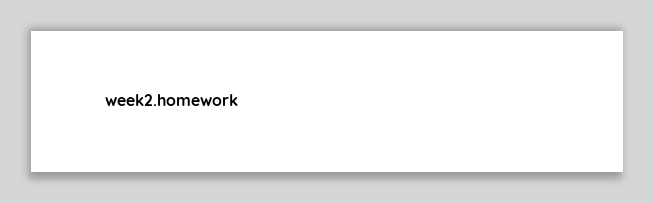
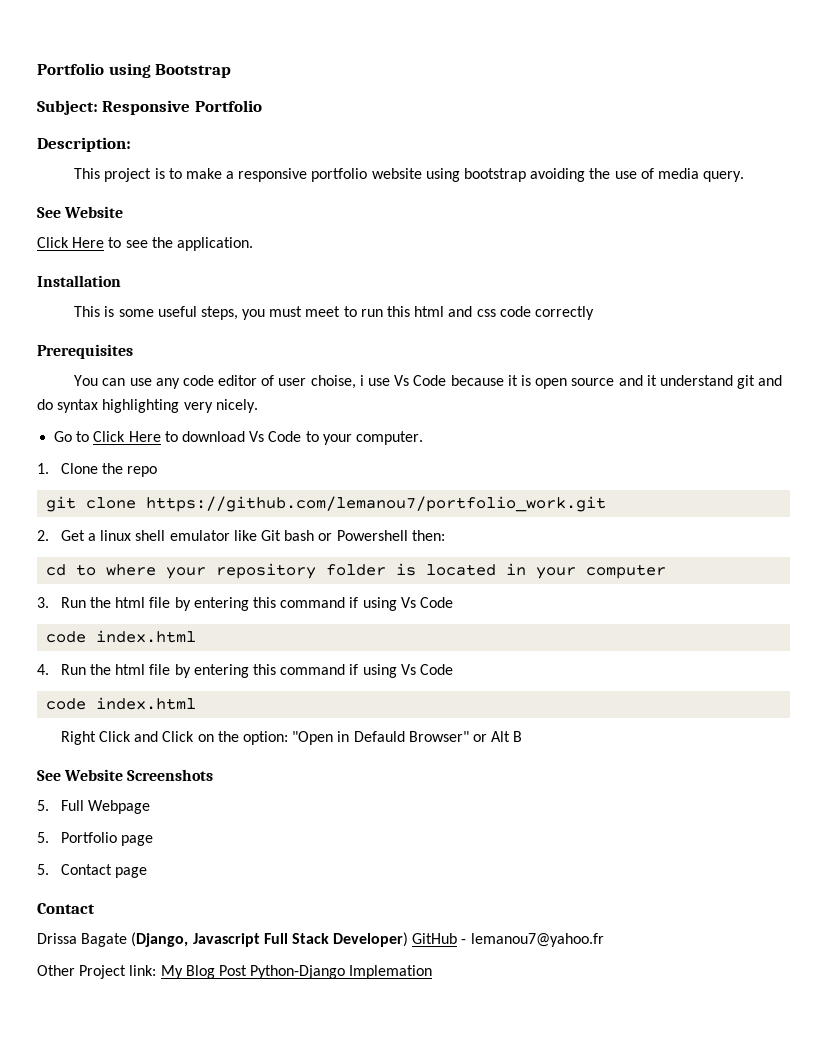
- week2.homework
+ Portfolio using Bootstrap
+ Subject: Responsive Portfolio
+ Description:
+ This project is to make a responsive portfolio website using bootstrap avoiding the use of media query.
+ See Website
+ Click Here to see the application.
+ Installation
+ This is some useful steps, you must meet to run this html and css code correctly
+ Prerequisites
+ You can use any code editor of user choise, i use Vs Code because it is open source and it understand git and do syntax highlighting very nicely.
+ Go to Click Here to download Vs Code to your computer.
+ 1. Clone the repo
+ git clone https://github.com/lemanou7/portfolio_work.git
+ 2. Get a linux shell emulator like Git bash or Powershell then:
+ cd to where your repository folder is located in your computer
+ 3. Run the html file by entering this command if using Vs Code
+ code index.html
+ 4. Run the html file by entering this command if using Vs Code
+ code index.html
+ Right Click and Click on the option: "Open in Defauld Browser" or Alt B
+ See Website Screenshots
+ 5. Full Webpage
+ 5. Portfolio page
+ 5. Contact page
+ Contact
+ Drissa Bagate (Django, Javascript Full Stack Developer) GitHub - lemanou7@yahoo.fr
+ Other Project link: My Blog Post Python-Django Implemation

